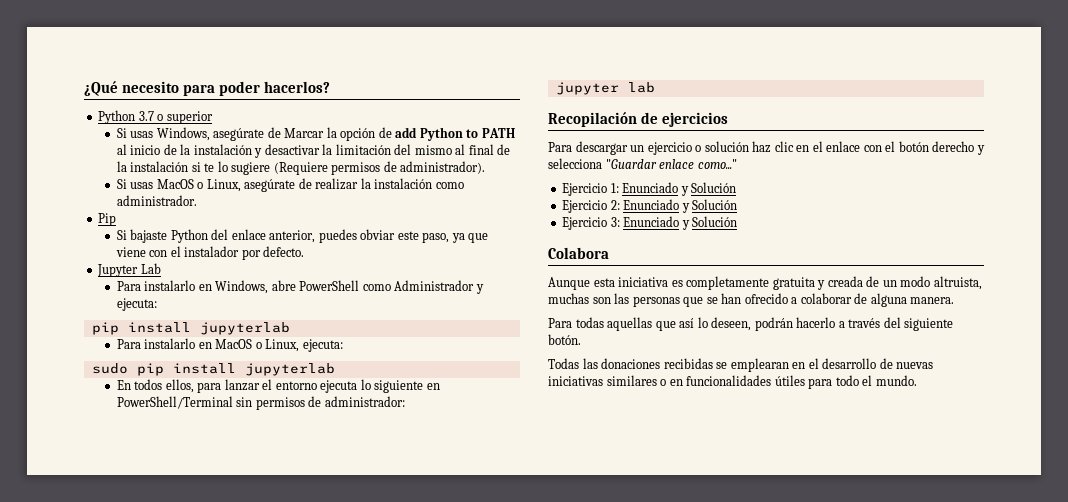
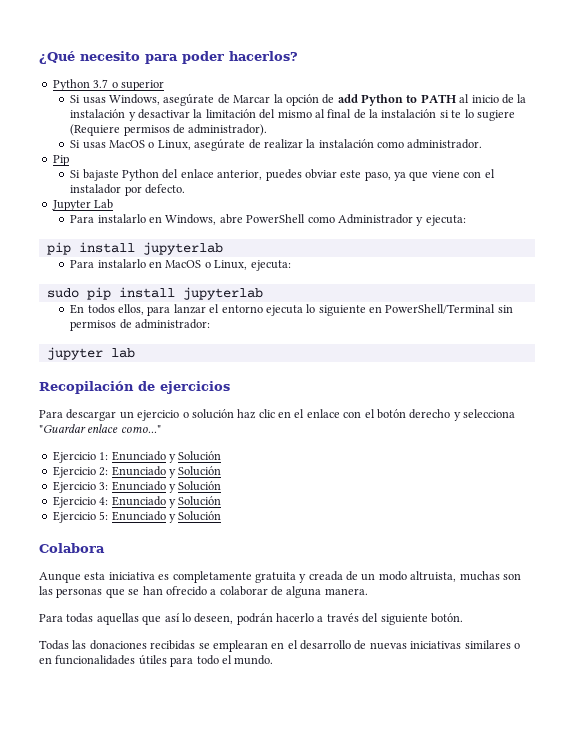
+ Ejercicio 4: Enunciado y Solución
+ Ejercicio 5: Enunciado y Solución

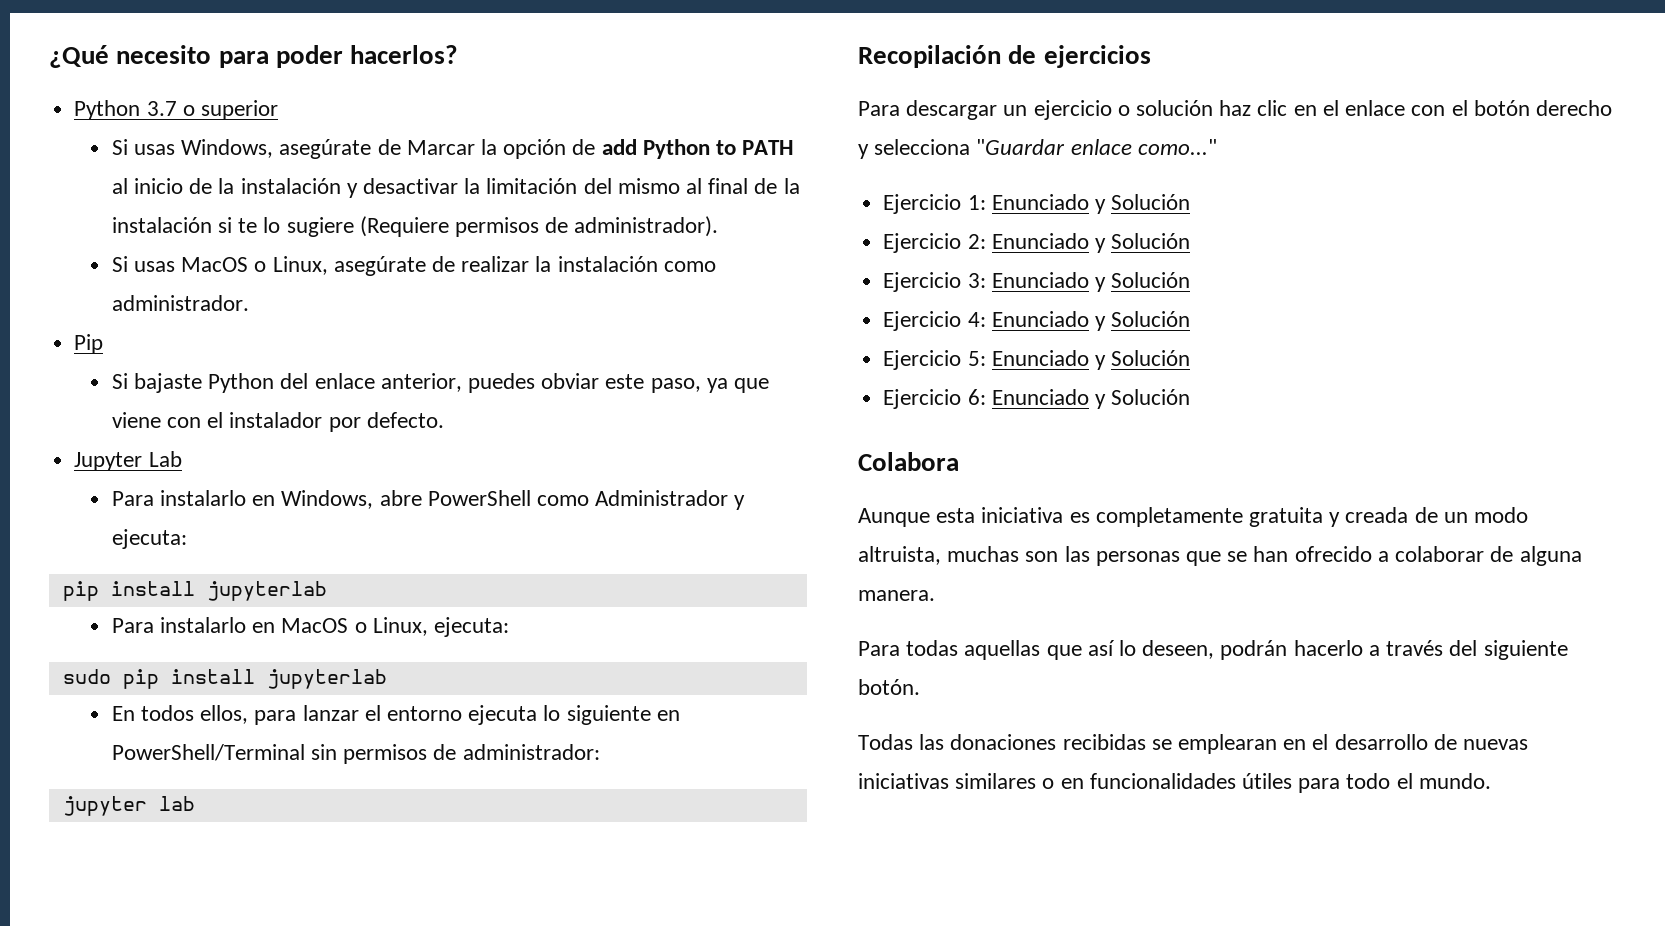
+ Ejercicio 6: Enunciado y Solución

